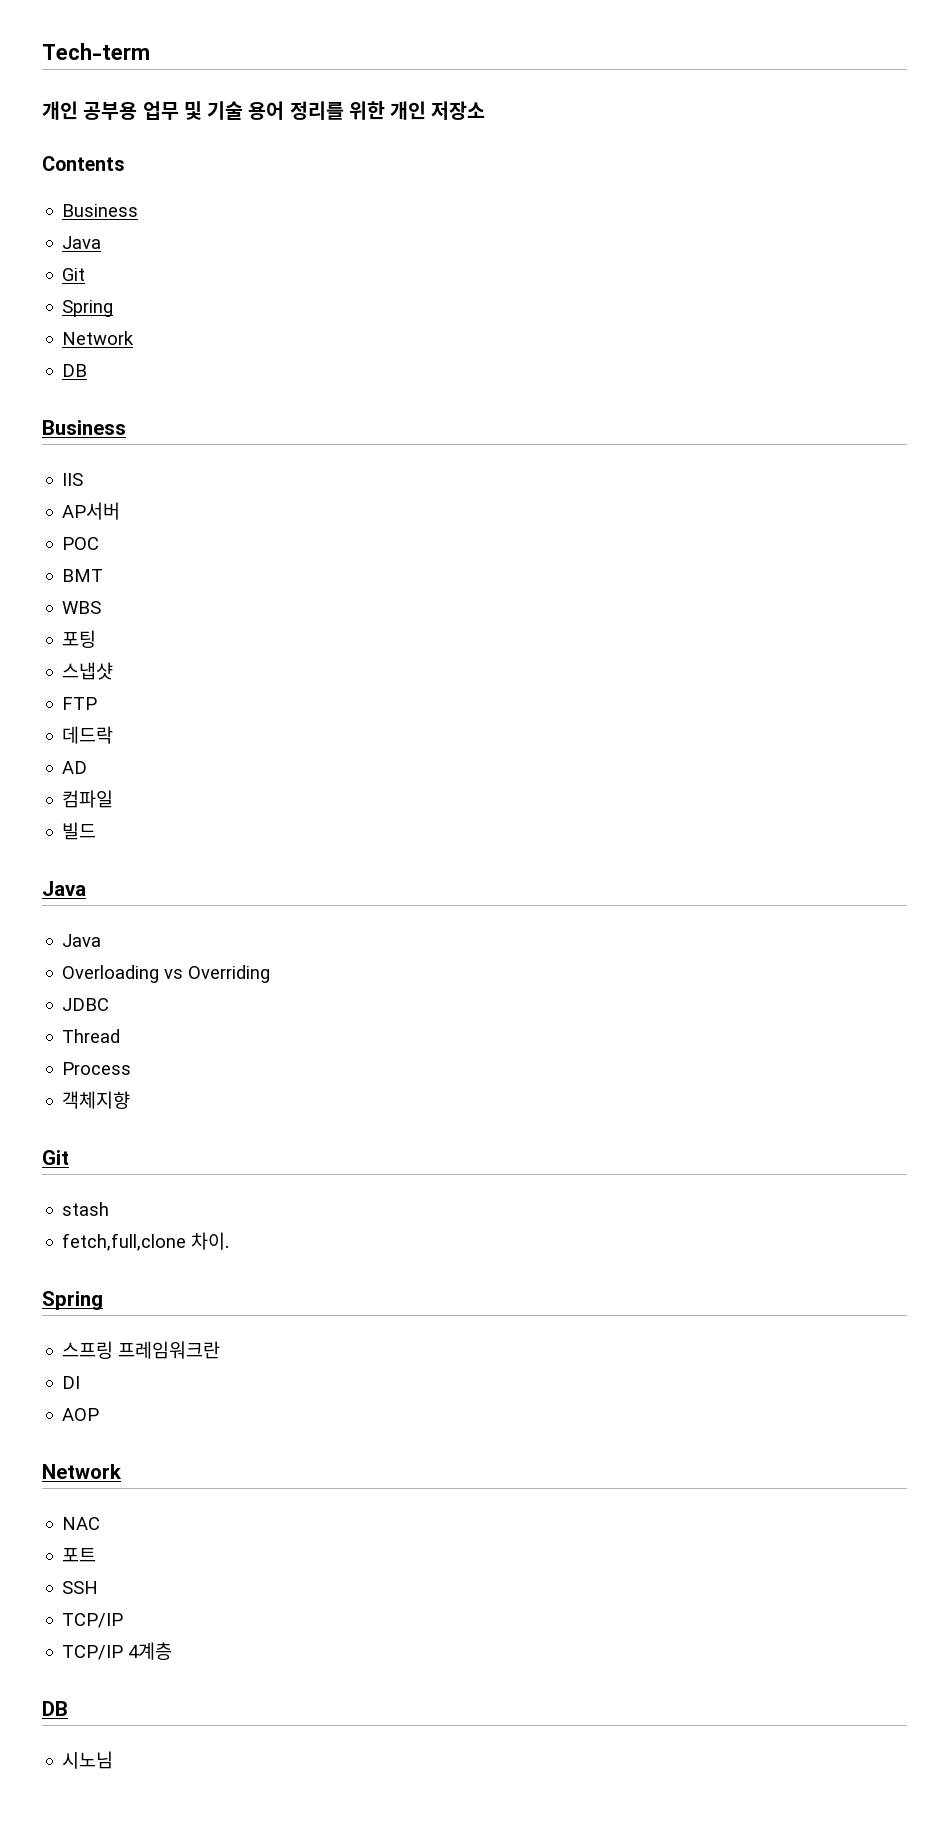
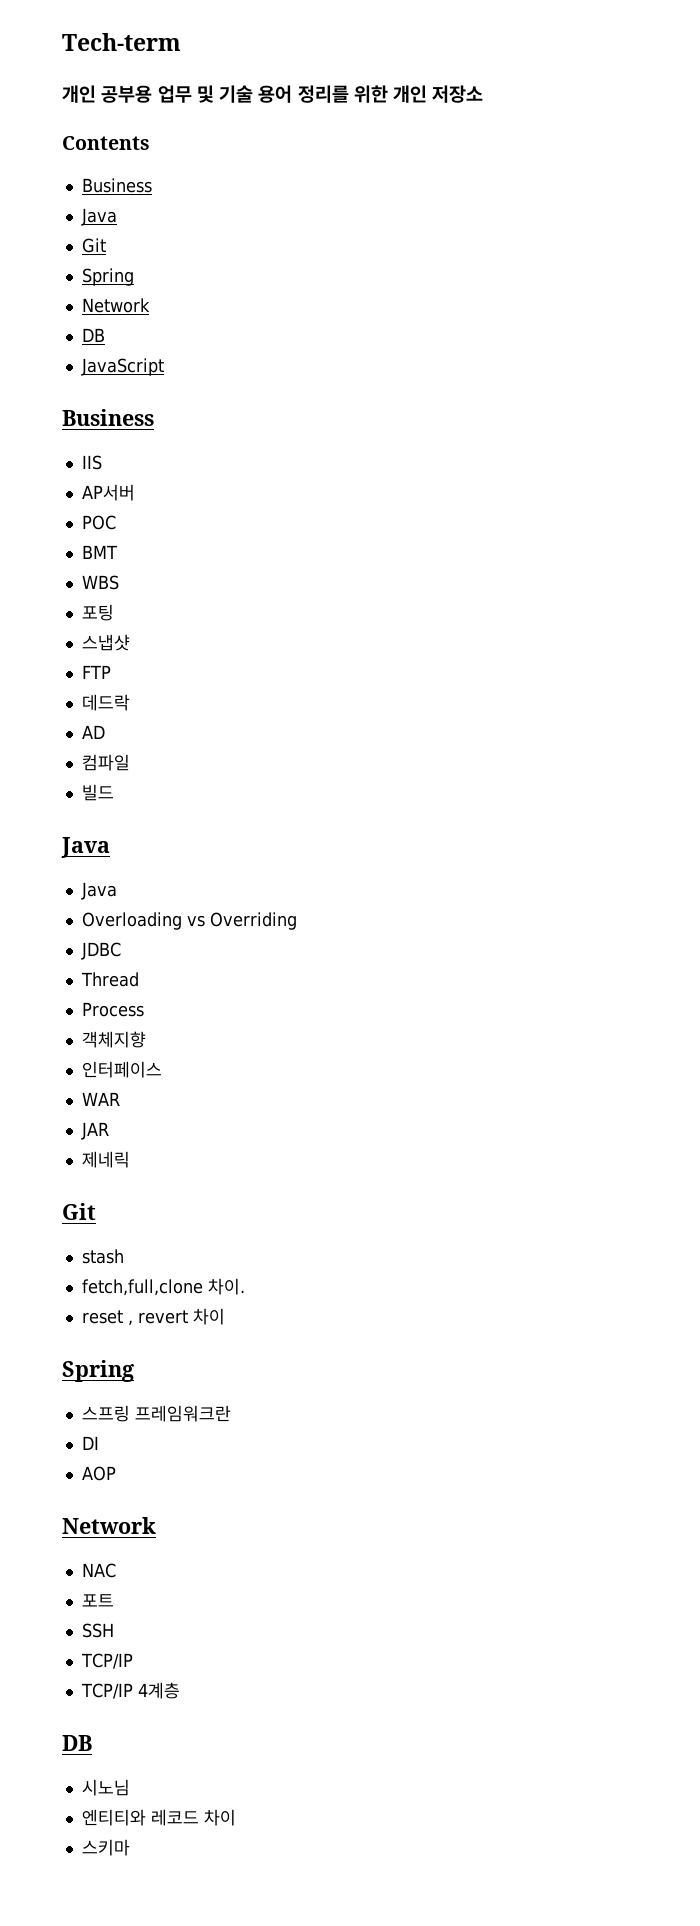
+ JavaScript
+ 인터페이스
+ WAR
+ JAR
+ 제네릭
+ reset , revert 차이
+ 엔티티와 레코드 차이
+ 스키마

